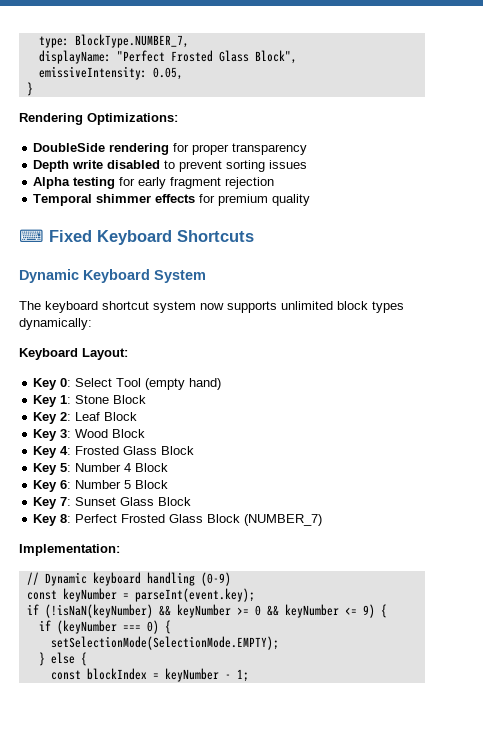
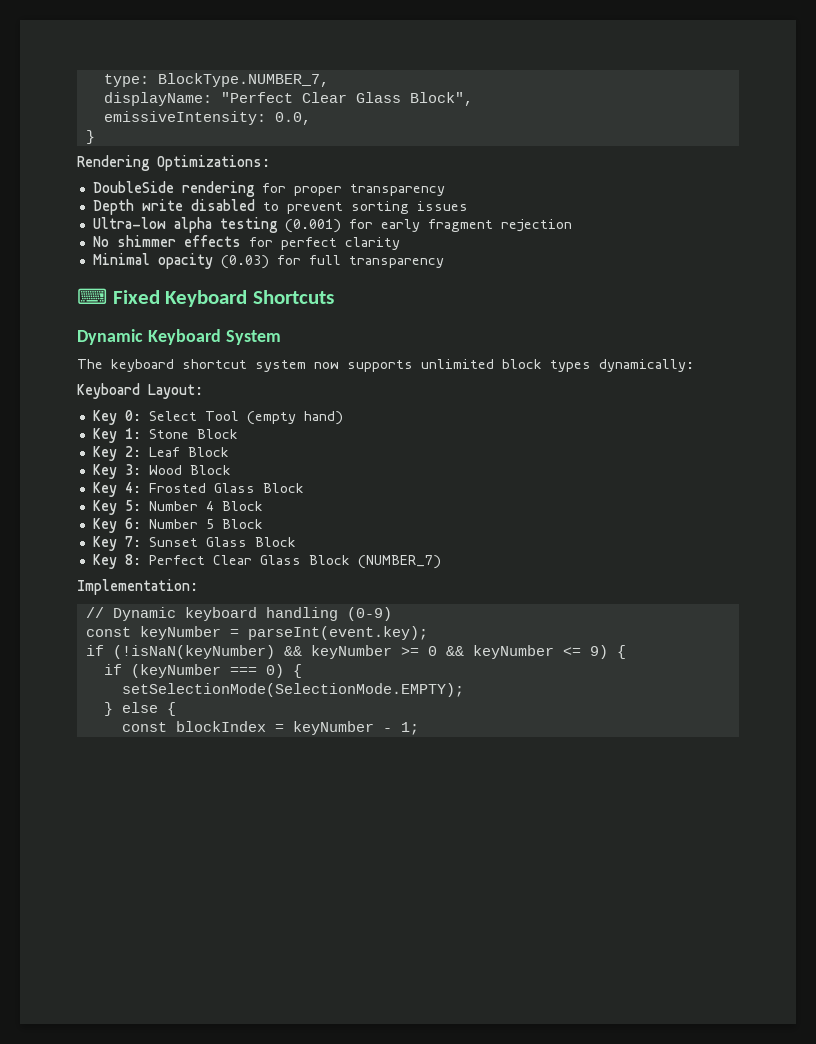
- displayName: "Perfect Frosted Glass Block",
+ displayName: "Perfect Clear Glass Block",
- emissiveIntensity: 0.05,
+ emissiveIntensity: 0.0,
- Alpha testing for early fragment rejection
+ Ultra-low alpha testing (0.001) for early fragment rejection
- Temporal shimmer effects for premium quality
+ No shimmer effects for perfect clarity
+ Minimal opacity (0.03) for full transparency
- Key 8: Perfect Frosted Glass Block (NUMBER_7)
+ Key 8: Perfect Clear Glass Block (NUMBER_7)

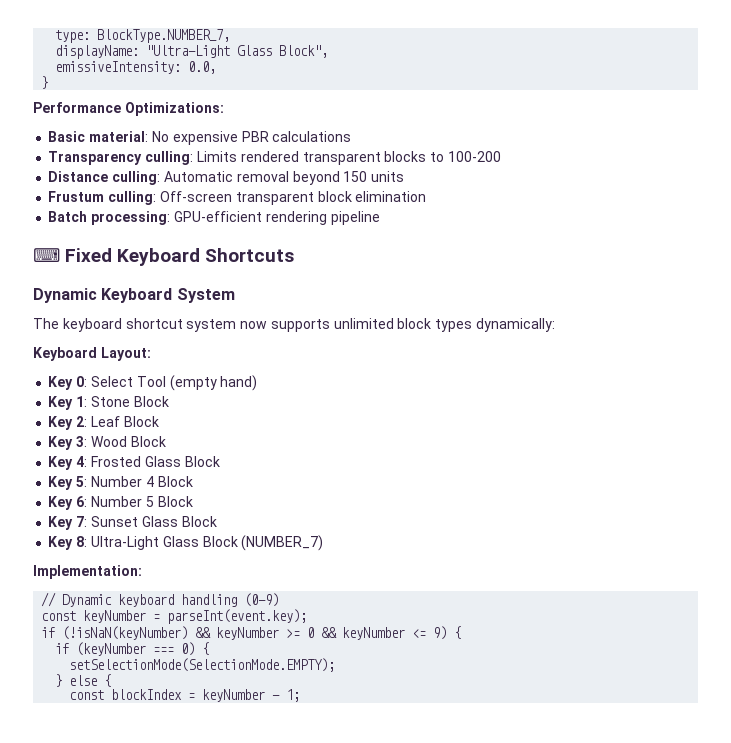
- displayName: "Perfect Clear Glass Block",
+ displayName: "Ultra-Light Glass Block",
- Rendering Optimizations:
+ Performance Optimizations:
- DoubleSide rendering for proper transparency
- Depth write disabled to prevent sorting issues
- Ultra-low alpha testing (0.001) for early fragment rejection
- No shimmer effects for perfect clarity
- Minimal opacity (0.03) for full transparency
+ Basic material: No expensive PBR calculations
+ Transparency culling: Limits rendered transparent blocks to 100-200
+ Distance culling: Automatic removal beyond 150 units
+ Frustum culling: Off-screen transparent block elimination
+ Batch processing: GPU-efficient rendering pipeline
- Key 8: Perfect Clear Glass Block (NUMBER_7)
+ Key 8: Ultra-Light Glass Block (NUMBER_7)

